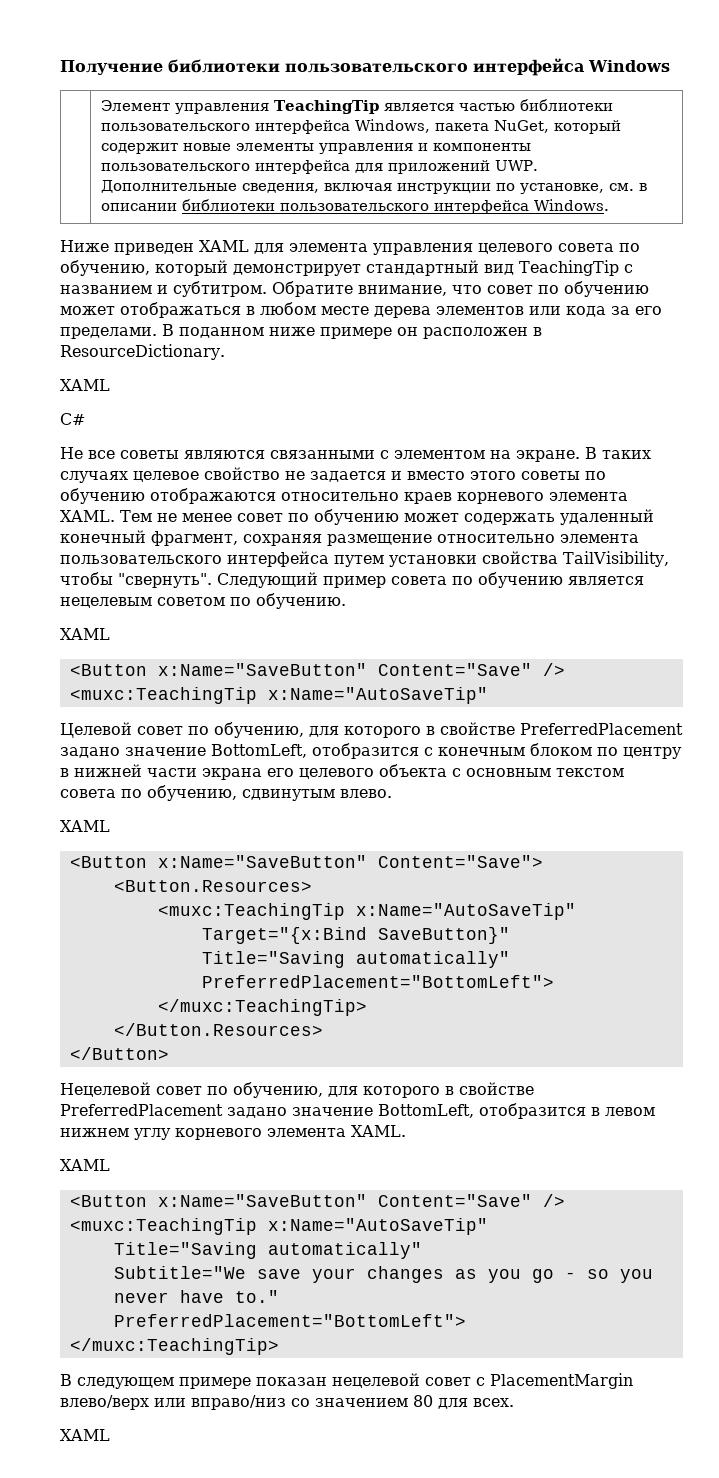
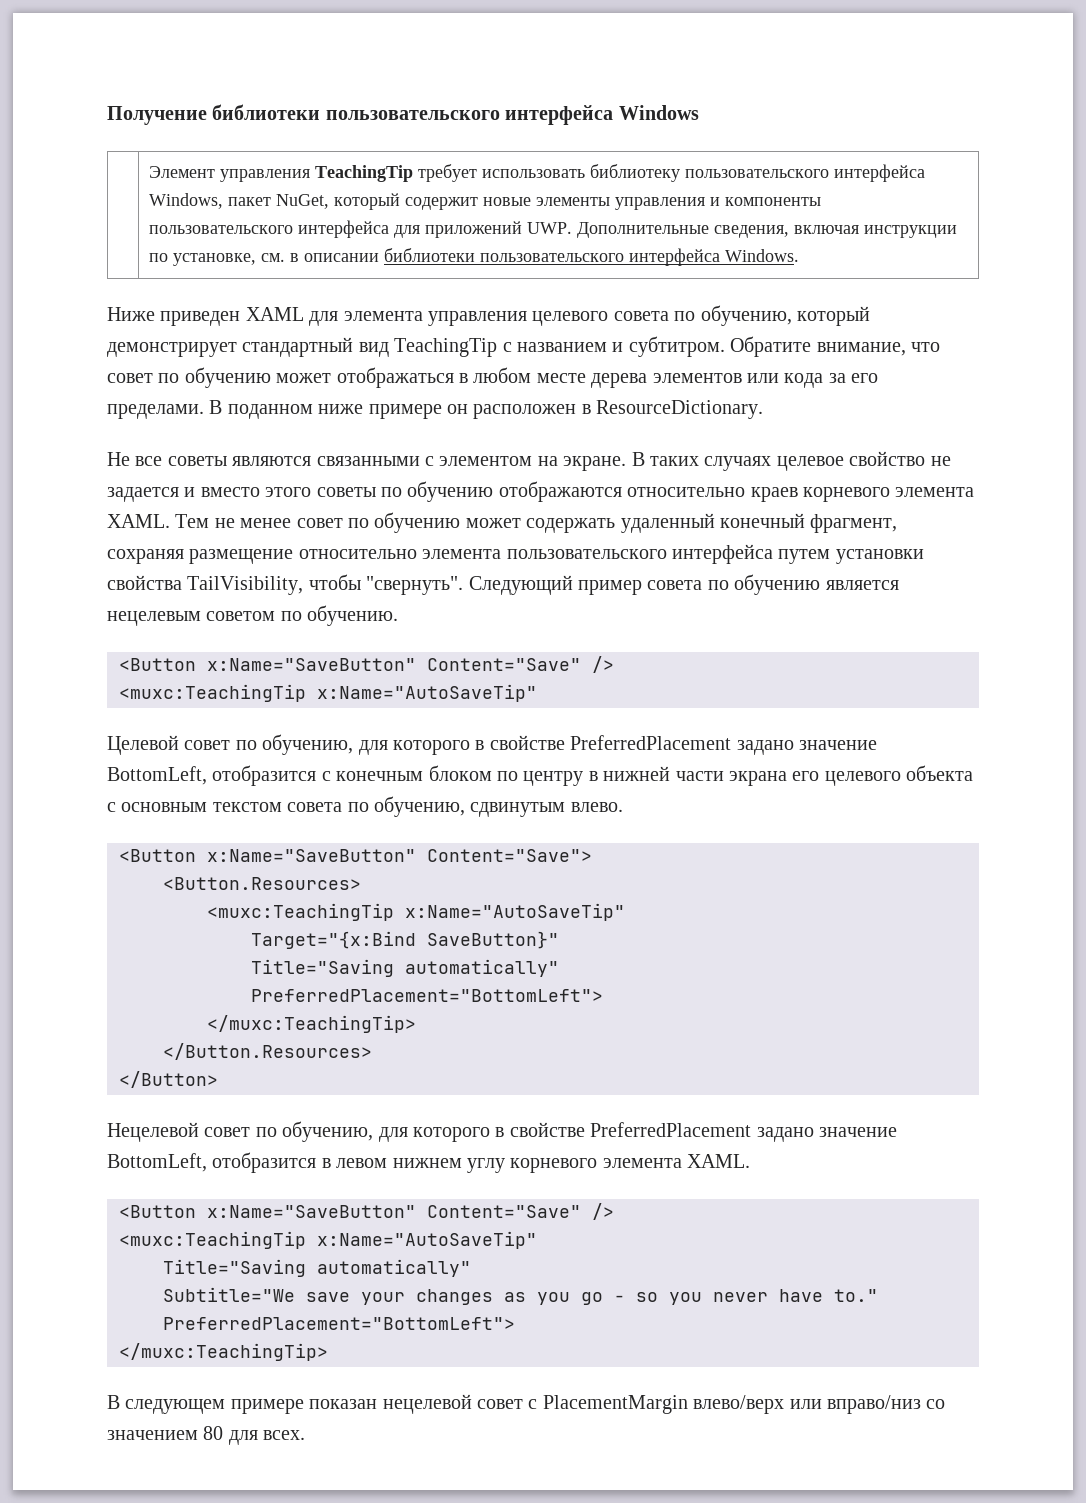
- | Элемент управления TeachingTip является частью библиотеки пользовательского интерфейса Windows, пакета NuGet, который содержит новые элементы управления и компоненты пользовательского интерфейса для приложений UWP. Дополнительные сведения, включая инструкции по установке, см. в описании библиотеки пользовательского интерфейса Windows.
+ | Элемент управления TeachingTip требует использовать библиотеку пользовательского интерфейса Windows, пакет NuGet, который содержит новые элементы управления и компоненты пользовательского интерфейса для приложений UWP. Дополнительные сведения, включая инструкции по установке, см. в описании библиотеки пользовательского интерфейса Windows.
  В поданном ниже примере он расположен в ResourceDictionary.
- XAML
- C#
  Следующий пример совета по обучению является нецелевым советом по обучению.
- XAML
  Целевой совет по обучению, для которого в свойстве PreferredPlacement задано значение BottomLeft, отобразится с конечным блоком по центру в нижней части экрана его целевого объекта с основным текстом совета по обучению, сдвинутым влево.
- XAML
  Нецелевой совет по обучению, для которого в свойстве PreferredPlacement задано значение BottomLeft, отобразится в левом нижнем углу корневого элемента XAML.
- XAML
  В следующем примере показан нецелевой совет с PlacementMargin влево/верх или вправо/низ со значением 80 для всех.
- XAML

